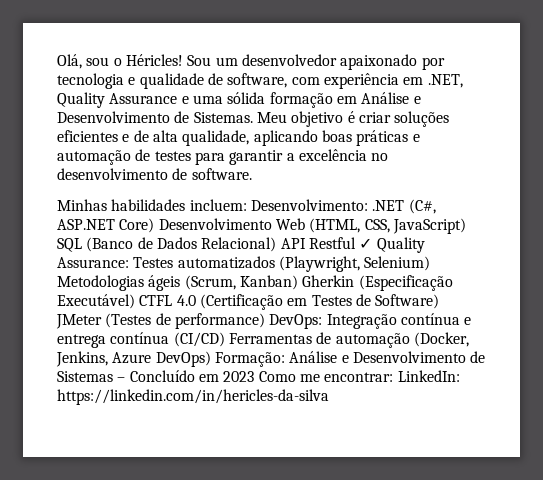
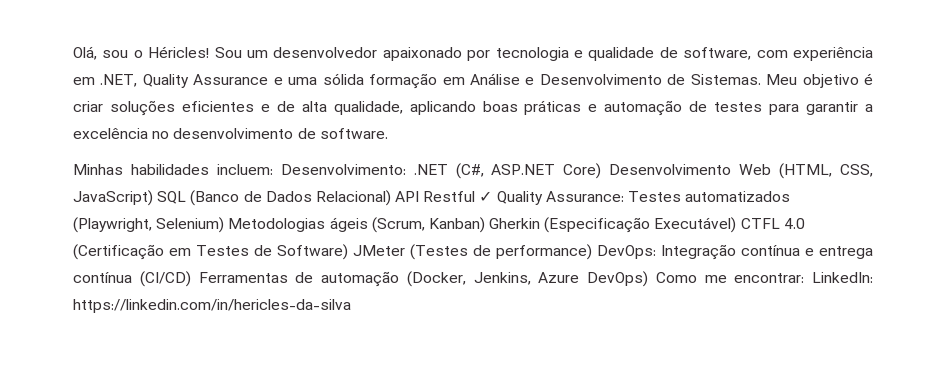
- Integração contínua e entrega contínua (CI/CD) Ferramentas de automação (Docker, Jenkins, Azure DevOps) Formação: Análise e Desenvolvimento de Sistemas – Concluído em 2023 Como me encontrar:
+ Integração contínua e entrega contínua (CI/CD) Ferramentas de automação (Docker, Jenkins, Azure DevOps) Como me encontrar:

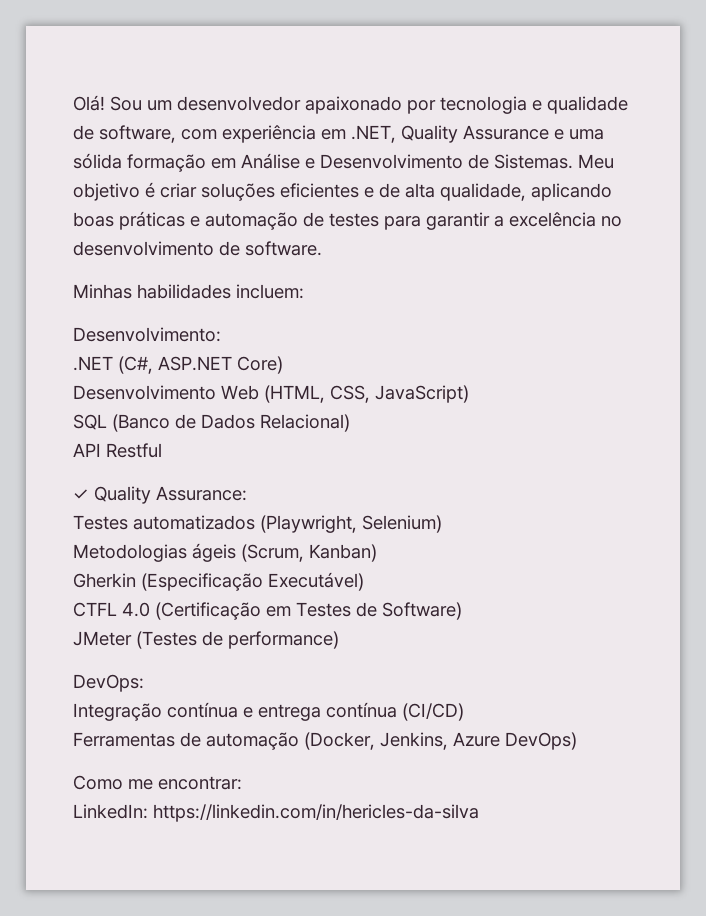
- Olá, sou o Héricles!
+ Olá!
- Minhas habilidades incluem: Desenvolvimento: .NET (C#, ASP.NET Core) Desenvolvimento Web (HTML, CSS, JavaScript) SQL (Banco de Dados Relacional) API Restful ✓ Quality Assurance: Testes automatizados (Playwright, Selenium) Metodologias ágeis (Scrum, Kanban) Gherkin (Especificação Executável) CTFL 4.0 (Certificação em Testes de Software) JMeter (Testes de performance) DevOps: Integração contínua e entrega contínua (CI/CD) Ferramentas de automação (Docker, Jenkins, Azure DevOps) Como me encontrar: LinkedIn:
+ Minhas habilidades incluem:
+ Desenvolvimento:
+ .NET (C#, ASP.NET Core)
+ Desenvolvimento Web (HTML, CSS, JavaScript)
+ SQL (Banco de Dados Relacional)
+ API Restful
+ ✓ Quality Assurance:
+ Testes automatizados (Playwright, Selenium)
+ Metodologias ágeis (Scrum, Kanban)
+ Gherkin (Especificação Executável)
+ CTFL 4.0 (Certificação em Testes de Software)
+ JMeter (Testes de performance)
+ DevOps:
+ Integração contínua e entrega contínua (CI/CD)
+ Ferramentas de automação (Docker, Jenkins, Azure DevOps)
+ Como me encontrar:
+ LinkedIn:

